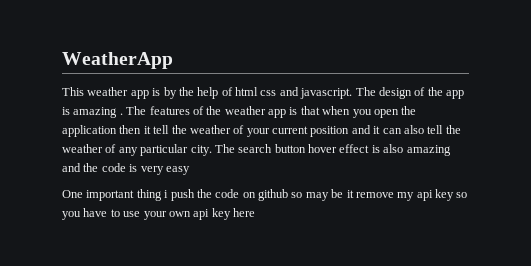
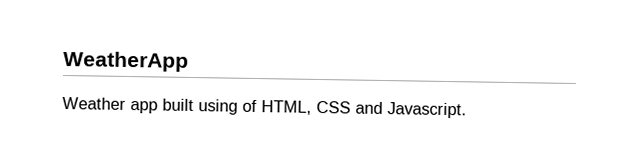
- This weather app is by the help of html css and javascript. The design of the app is amazing . The features of the weather app is that when you open the application then it tell the weather of your current position and it can also tell the weather of any particular city. The search button hover effect is also amazing and the code is very easy
- One important thing i push the code on github so may be it remove my api key so you have to use your own api key here
+ Weather app built using of HTML, CSS and Javascript.

